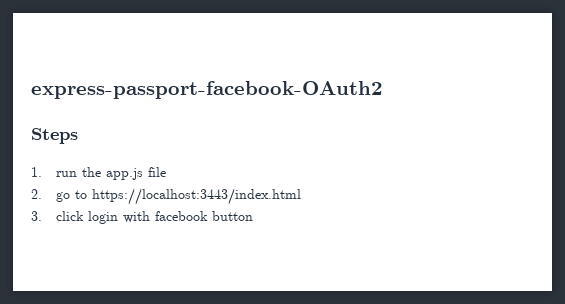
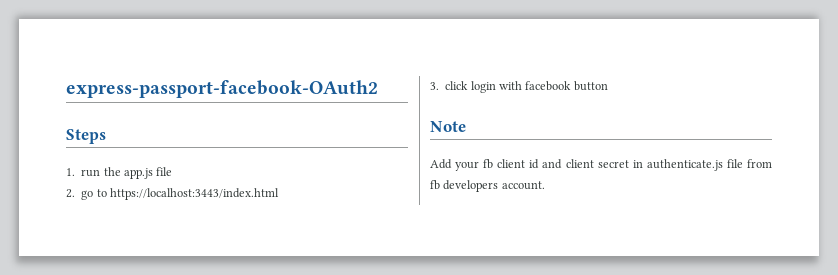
+ Note
+ Add your fb client id and client secret in authenticate.js file from fb developers account.

